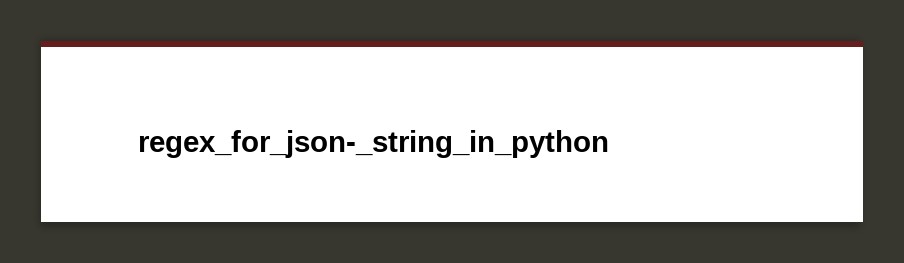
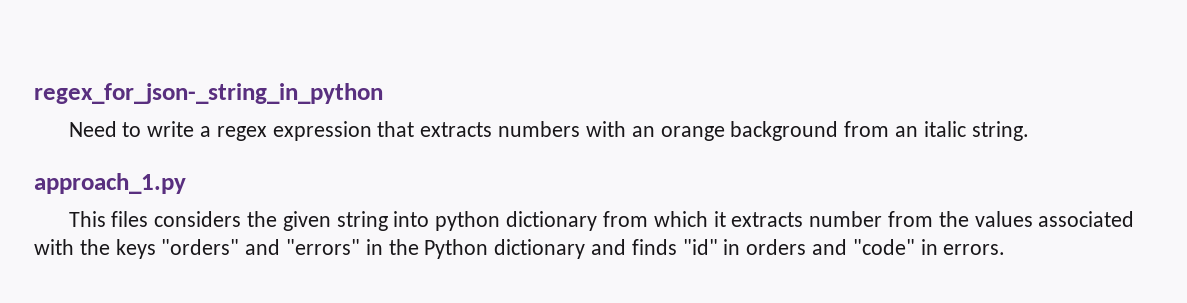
+ Need to write a regex expression that extracts numbers with an orange background from an italic string.
+ approach_1.py
+ This files considers the given string into python dictionary from which it extracts number from the values associated with the keys "orders" and "errors" in the Python dictionary and finds "id" in orders and "code" in errors.

